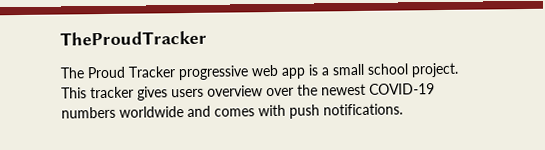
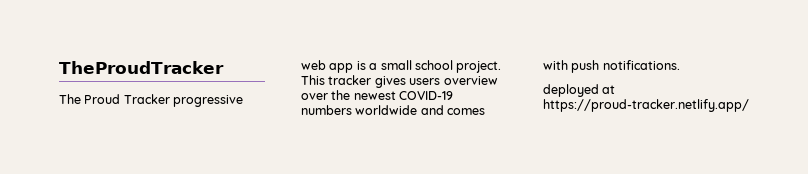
+ deployed at https://proud-tracker.netlify.app/

